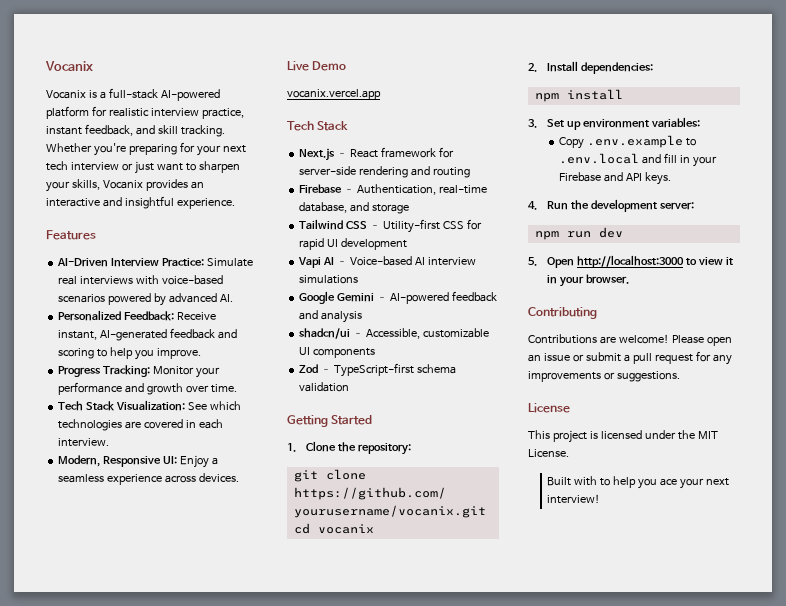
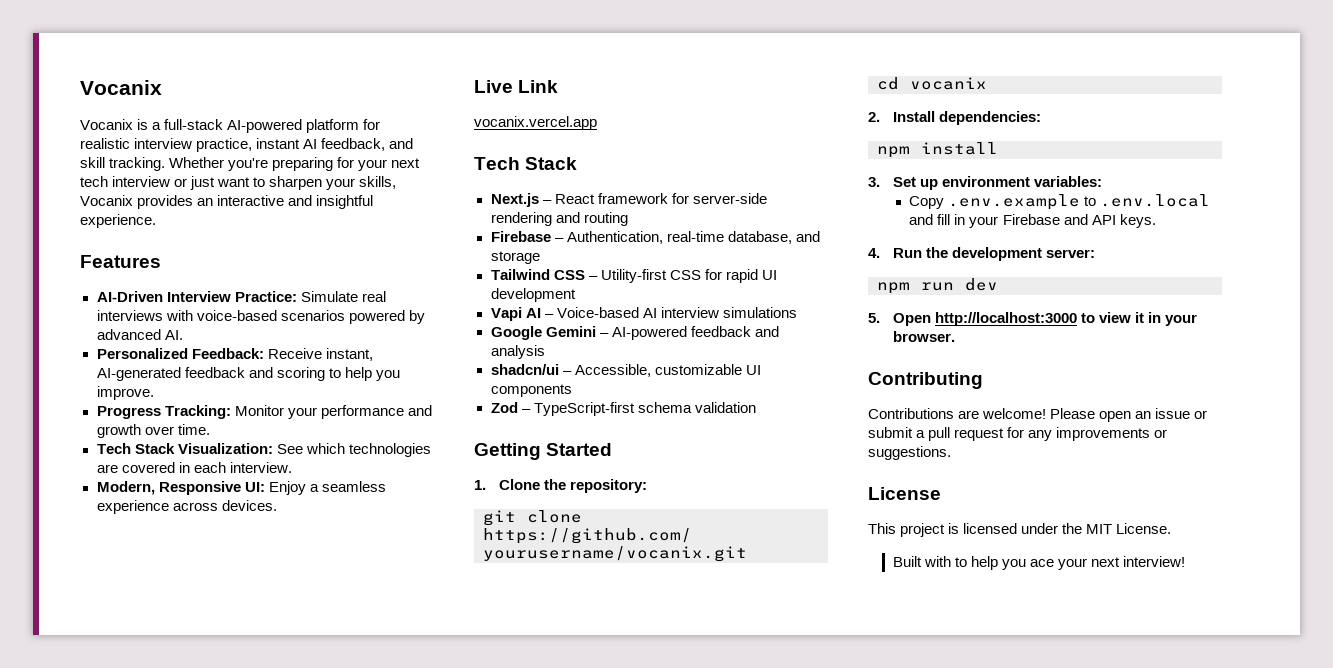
- Vocanix is a full-stack AI-powered platform for realistic interview practice, instant feedback, and skill tracking.
+ Vocanix is a full-stack AI-powered platform for realistic interview practice, instant AI feedback, and skill tracking.
- Live Demo
+ Live Link

